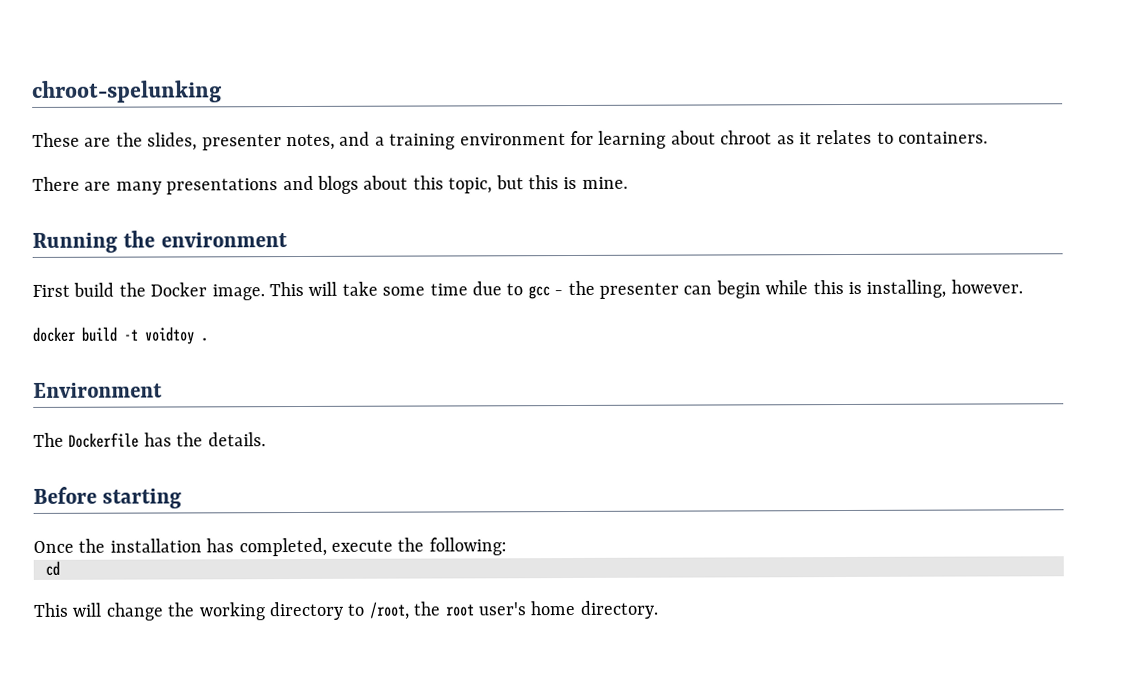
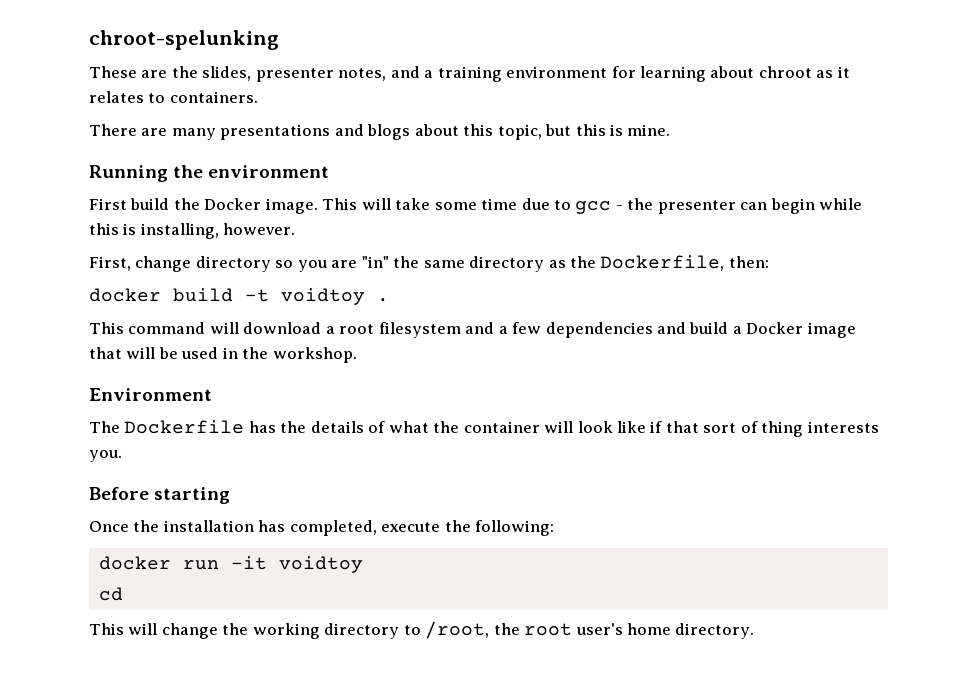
+ First, change directory so you are "in" the same directory as the Dockerfile, then:
+ This command will download a root filesystem and a few dependencies and build a Docker image that will be used in the workshop.
- The Dockerfile has the details.
+ The Dockerfile has the details of what the container will look like if that sort of thing interests you.
+ docker run -it voidtoy

